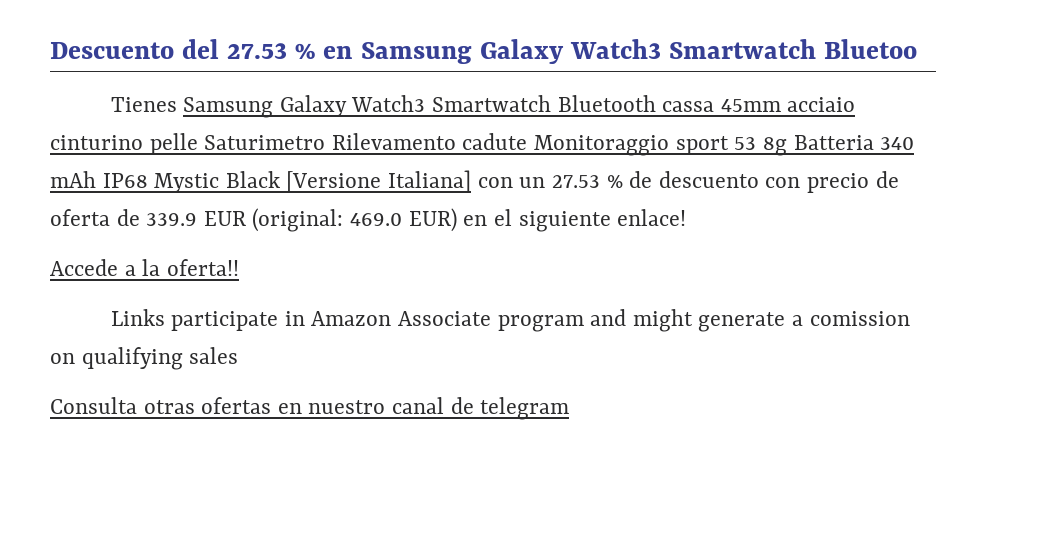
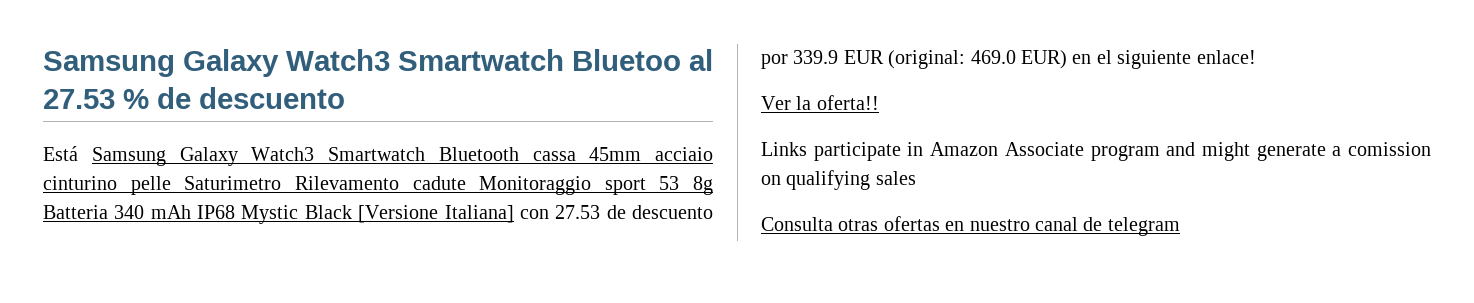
- Descuento del 27.53 % en Samsung Galaxy Watch3 Smartwatch Bluetoo
- Tienes Samsung Galaxy Watch3 Smartwatch Bluetooth cassa 45mm acciaio cinturino pelle Saturimetro Rilevamento cadute Monitoraggio sport 53 8g Batteria 340 mAh IP68 Mystic Black [Versione Italiana] con un 27.53 % de descuento con precio de oferta de 339.9 EUR (original: 469.0 EUR) en el siguiente enlace!
+ Samsung Galaxy Watch3 Smartwatch Bluetoo al 27.53 % de descuento
+ Está Samsung Galaxy Watch3 Smartwatch Bluetooth cassa 45mm acciaio cinturino pelle Saturimetro Rilevamento cadute Monitoraggio sport 53 8g Batteria 340 mAh IP68 Mystic Black [Versione Italiana] con 27.53 de descuento por 339.9 EUR (original: 469.0 EUR) en el siguiente enlace!
- Accede a la oferta!!
+ Ver la oferta!!

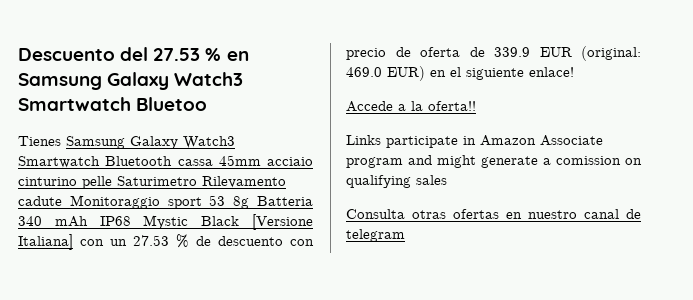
- Samsung Galaxy Watch3 Smartwatch Bluetoo al 27.53 % de descuento
- Está Samsung Galaxy Watch3 Smartwatch Bluetooth cassa 45mm acciaio cinturino pelle Saturimetro Rilevamento cadute Monitoraggio sport 53 8g Batteria 340 mAh IP68 Mystic Black [Versione Italiana] con 27.53 de descuento por 339.9 EUR (original: 469.0 EUR) en el siguiente enlace!
+ Descuento del 27.53 % en Samsung Galaxy Watch3 Smartwatch Bluetoo
+ Tienes Samsung Galaxy Watch3 Smartwatch Bluetooth cassa 45mm acciaio cinturino pelle Saturimetro Rilevamento cadute Monitoraggio sport 53 8g Batteria 340 mAh IP68 Mystic Black [Versione Italiana] con un 27.53 % de descuento con precio de oferta de 339.9 EUR (original: 469.0 EUR) en el siguiente enlace!
- Ver la oferta!!
+ Accede a la oferta!!

